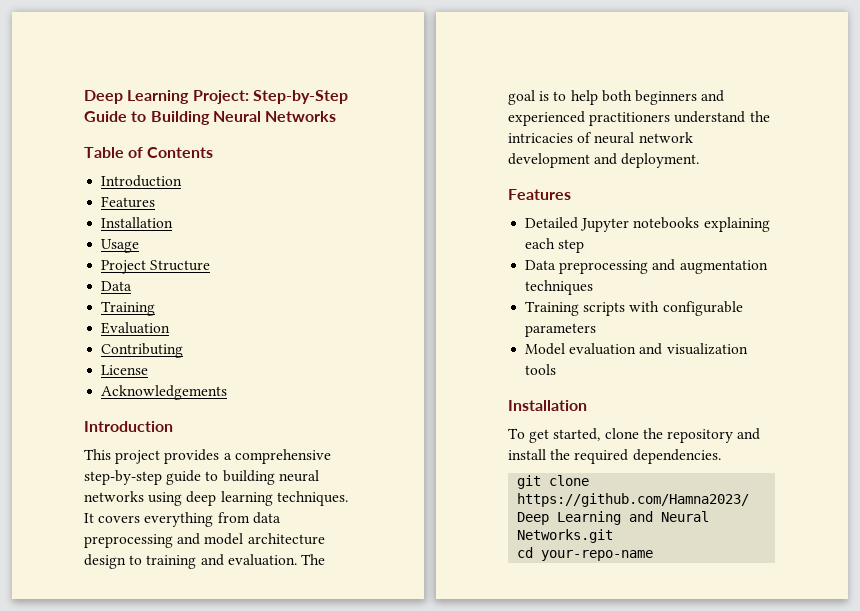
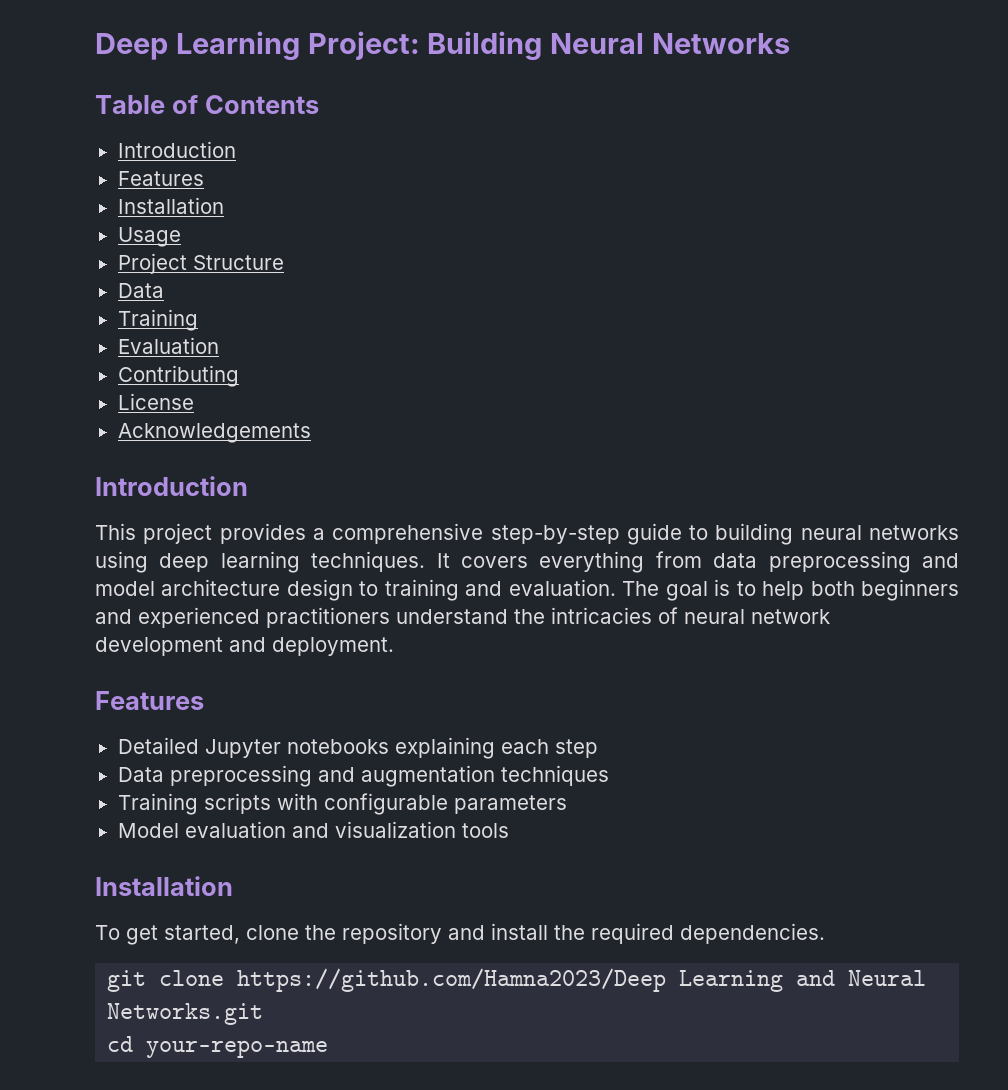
- Deep Learning Project: Step-by-Step Guide to Building Neural Networks
+ Deep Learning Project: Building Neural Networks

